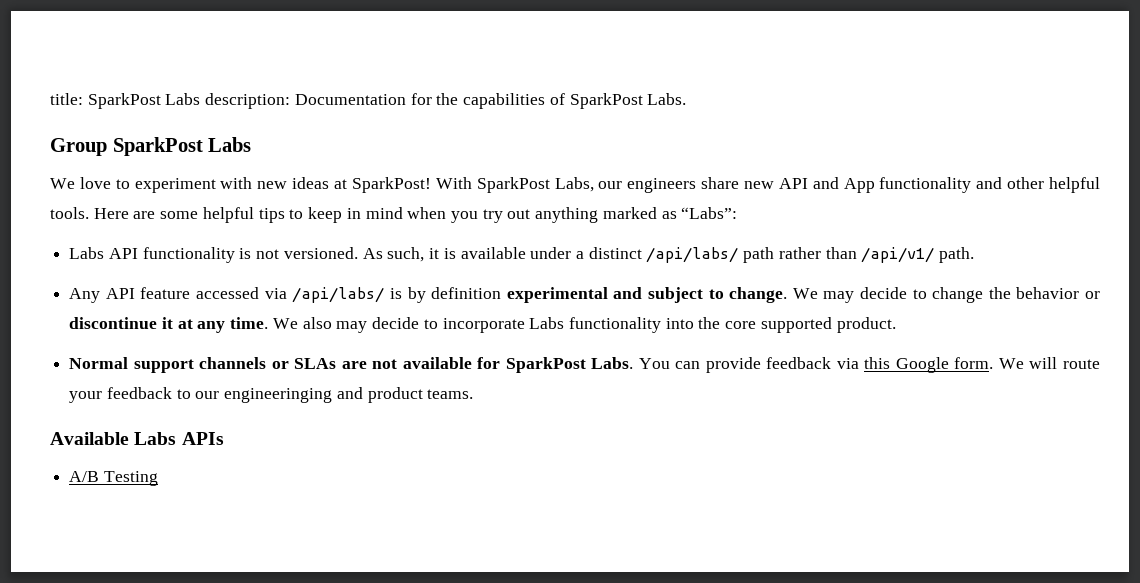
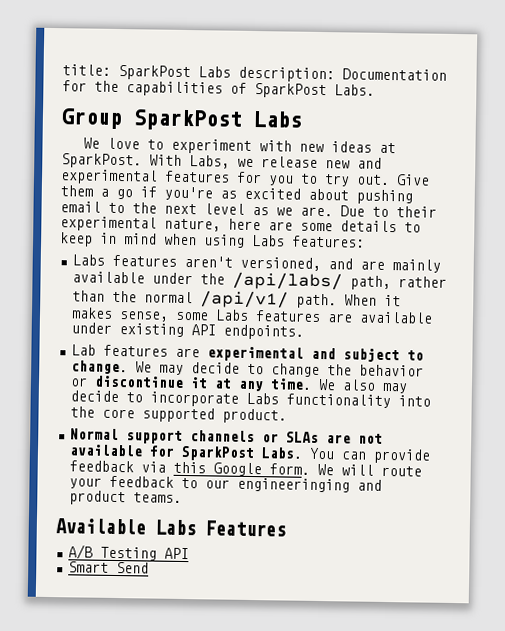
- We love to experiment with new ideas at SparkPost! With SparkPost Labs, our engineers share new API and App functionality and other helpful tools. Here are some helpful tips to keep in mind when you try out anything marked as “Labs”:
- Labs API functionality is not versioned. As such, it is available under a distinct /api/labs/ path rather than /api/v1/ path.
- Any API feature accessed via /api/labs/ is by definition experimental and subject to change.
+ We love to experiment with new ideas at SparkPost. With Labs, we release new and experimental features for you to try out. Give them a go if you're as excited about pushing email to the next level as we are. Due to their experimental nature, here are some details to keep in mind when using Labs features:
+ Labs features aren't versioned, and are mainly available under the /api/labs/ path, rather than the normal /api/v1/ path. When it makes sense, some Labs features are available under existing API endpoints.
+ Lab features are experimental and subject to change.
- Available Labs APIs
+ Available Labs Features
- A/B Testing
+ A/B Testing API
+ Smart Send

